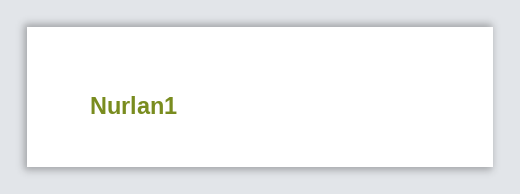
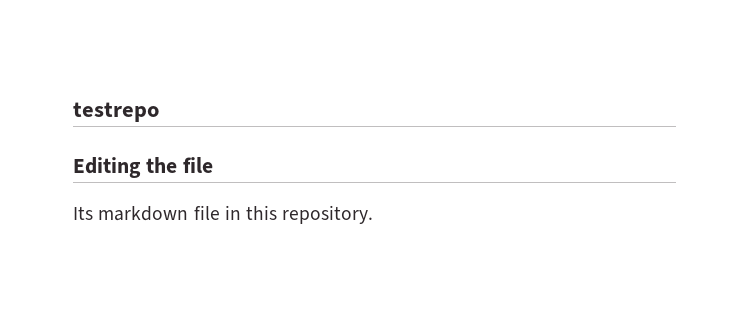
- Nurlan1
+ testrepo
+ Editing the file
+ Its markdown file in this repository.

